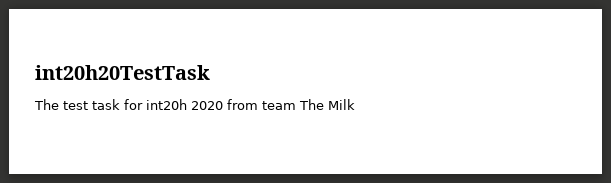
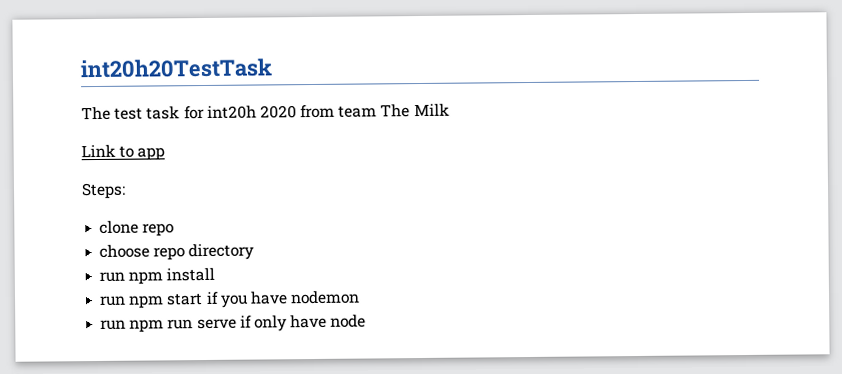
+ Link to app
+ Steps:
+ clone repo
+ choose repo directory
+ run npm install
+ run npm start if you have nodemon
+ run npm run serve if only have node

